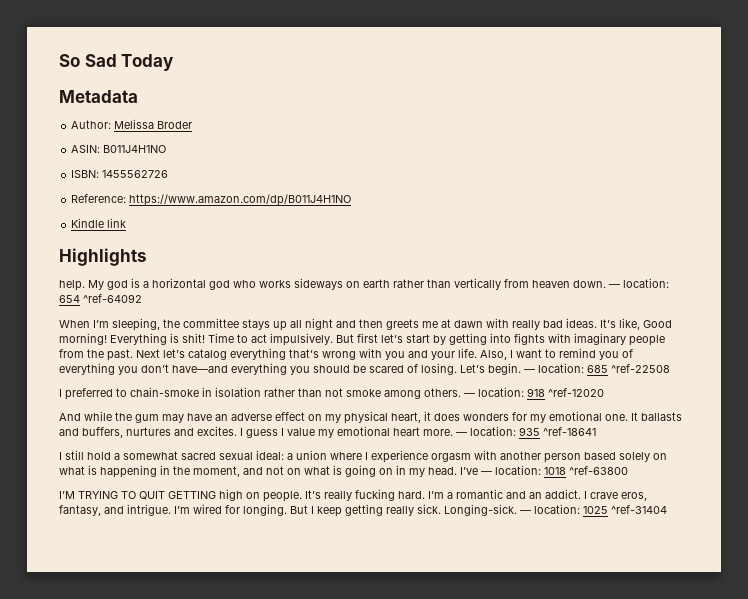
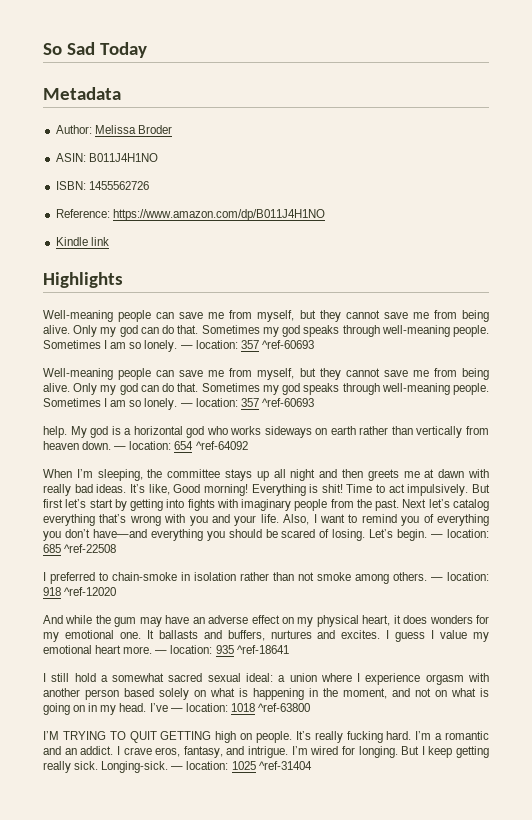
  Highlights
+ Well-meaning people can save me from myself, but they cannot save me from being alive. Only my god can do that. Sometimes my god speaks through well-meaning people. Sometimes I am so lonely. — location: 357 ^ref-60693
+ Well-meaning people can save me from myself, but they cannot save me from being alive. Only my god can do that. Sometimes my god speaks through well-meaning people. Sometimes I am so lonely. — location: 357 ^ref-60693

